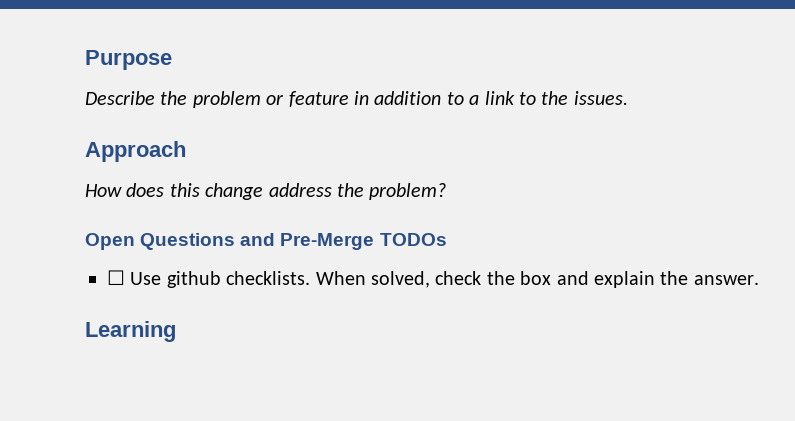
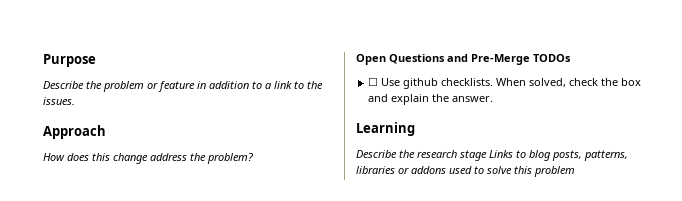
+ Describe the research stage Links to blog posts, patterns, libraries or addons used to solve this problem

